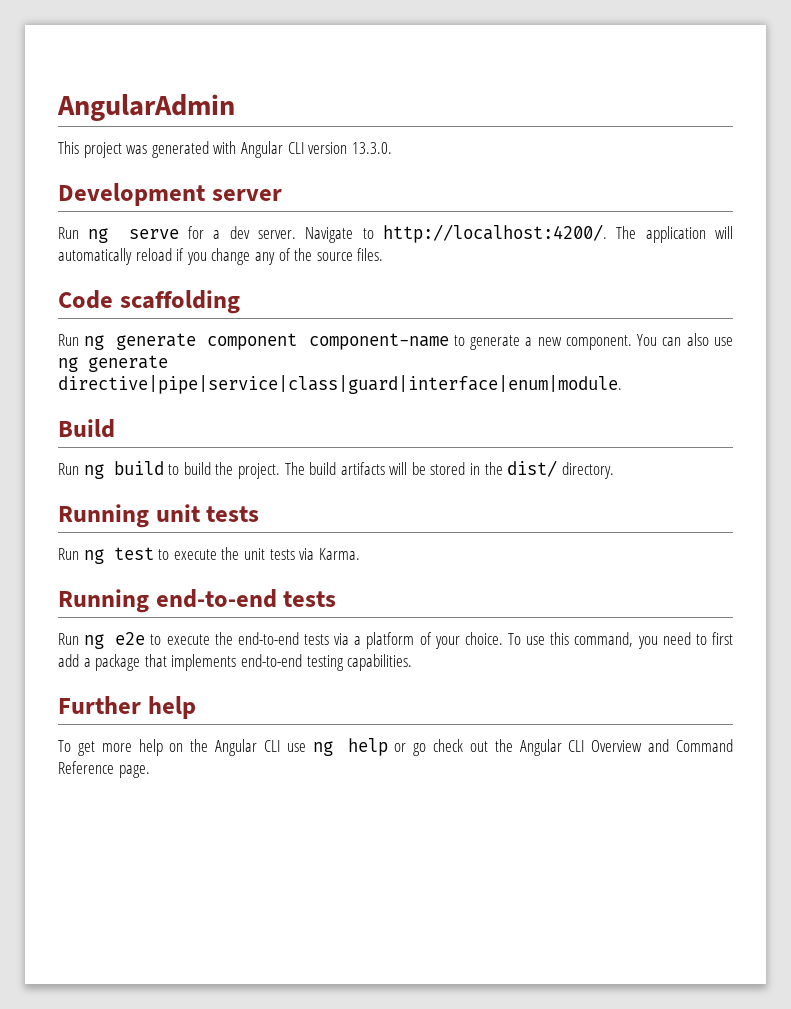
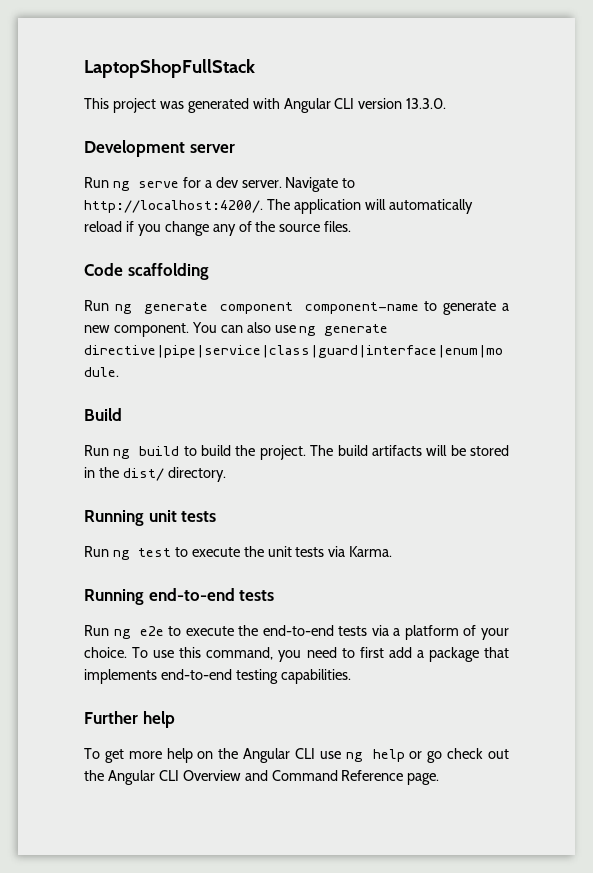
- AngularAdmin
+ LaptopShopFullStack

